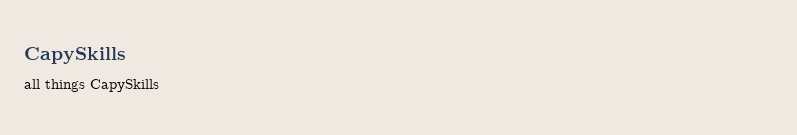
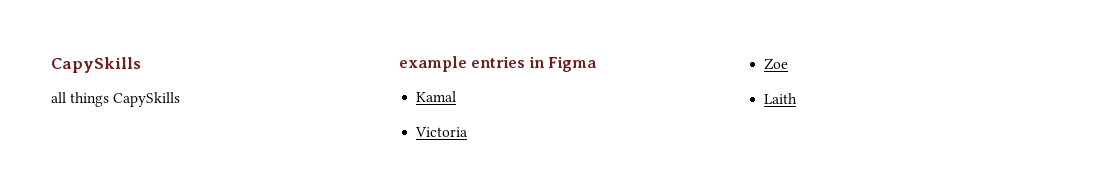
+ example entries in Figma
+ Kamal
+ Victoria
+ Zoe
+ Laith

